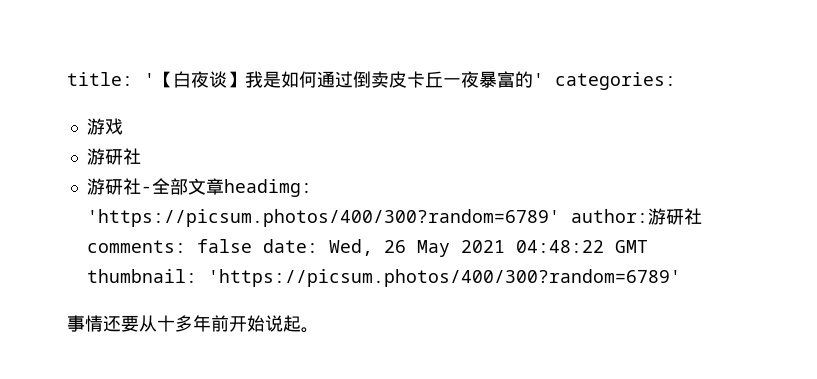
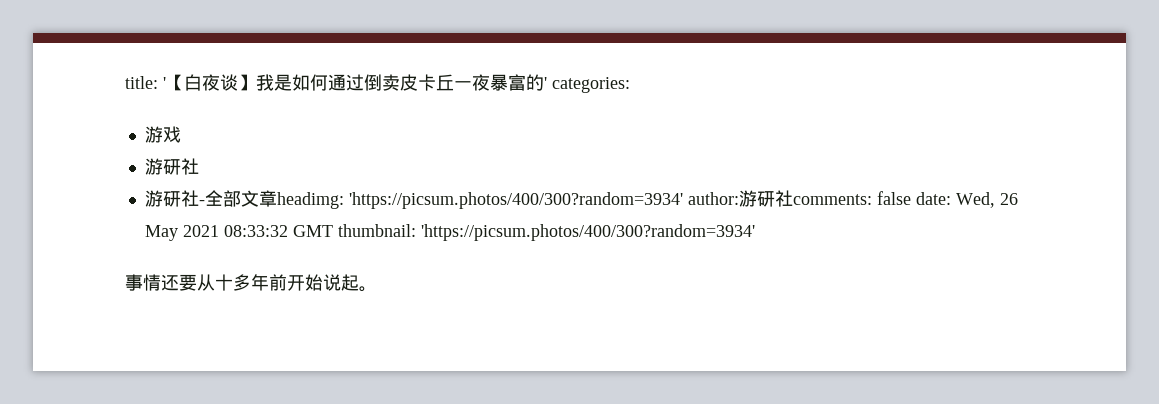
- 游研社-全部文章headimg: 'https://picsum.photos/400/300?random=6789' author:游研社comments: false date: Wed, 26 May 2021 04:48:22 GMT thumbnail: 'https://picsum.photos/400/300?random=6789'
+ 游研社-全部文章headimg: 'https://picsum.photos/400/300?random=3934' author:游研社comments: false date: Wed, 26 May 2021 08:33:32 GMT thumbnail: 'https://picsum.photos/400/300?random=3934'

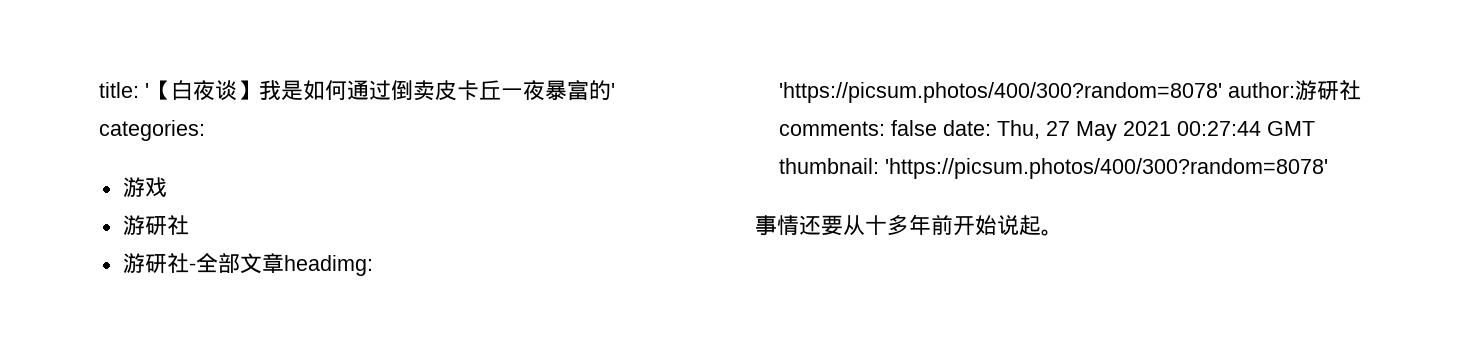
- 游研社-全部文章headimg: 'https://picsum.photos/400/300?random=3934' author:游研社comments: false date: Wed, 26 May 2021 08:33:32 GMT thumbnail: 'https://picsum.photos/400/300?random=3934'
+ 游研社-全部文章headimg: 'https://picsum.photos/400/300?random=8078' author:游研社comments: false date: Thu, 27 May 2021 00:27:44 GMT thumbnail: 'https://picsum.photos/400/300?random=8078'

